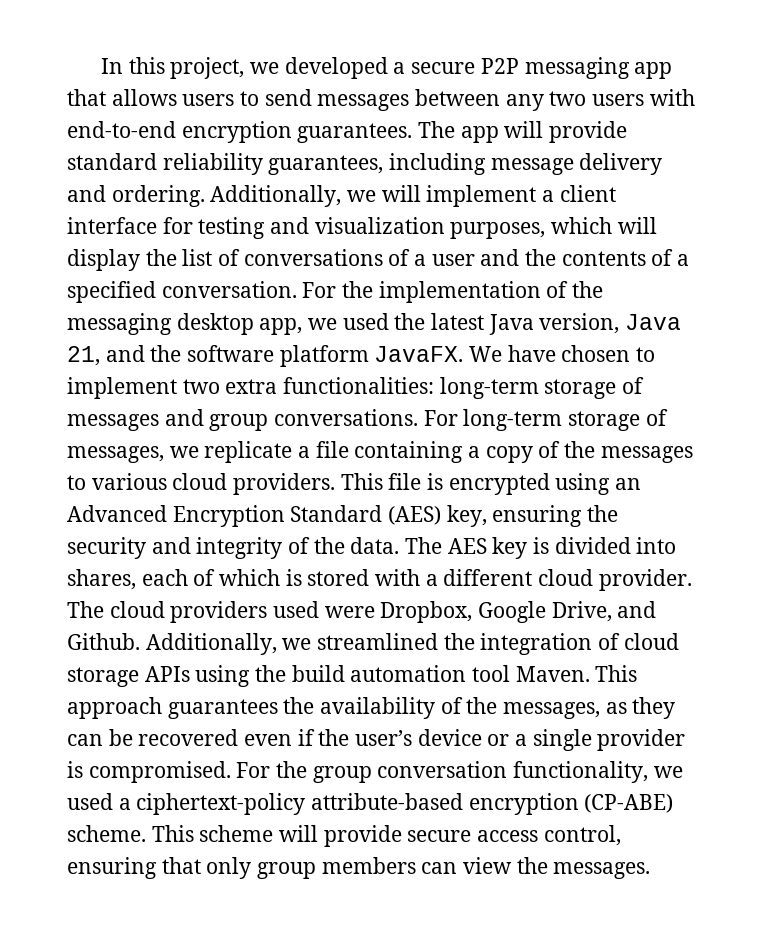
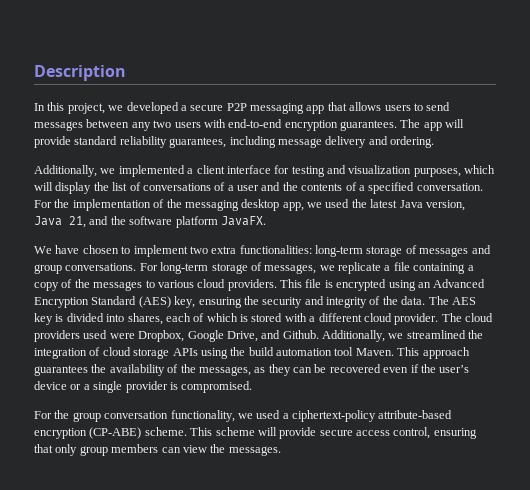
+ Description
- The app will provide standard reliability guarantees, including message delivery and ordering. Additionally, we will implement a client interface for testing and visualization purposes, which will display the list of conversations of a user and the contents of a specified conversation.
+ The app will provide standard reliability guarantees, including message delivery and ordering.
+ Additionally, we implemented a client interface for testing and visualization purposes, which will display the list of conversations of a user and the contents of a specified conversation.
- For the implementation of the messaging desktop app, we used the latest Java version, Java 21, and the software platform JavaFX. We have chosen to implement two extra functionalities: long-term storage of messages and group conversations.
+ For the implementation of the messaging desktop app, we used the latest Java version, Java 21, and the software platform JavaFX.
+ We have chosen to implement two extra functionalities: long-term storage of messages and group conversations.
- This approach guarantees the availability of the messages, as they can be recovered even if the user’s device or a single provider is compromised. For the group conversation functionality, we used a ciphertext-policy attribute-based encryption (CP-ABE) scheme.
+ This approach guarantees the availability of the messages, as they can be recovered even if the user’s device or a single provider is compromised.
+ For the group conversation functionality, we used a ciphertext-policy attribute-based encryption (CP-ABE) scheme.

